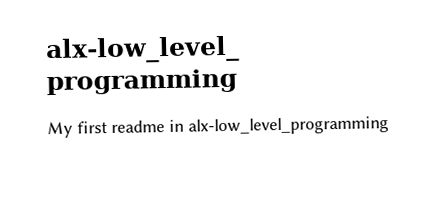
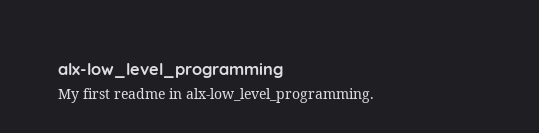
- My first readme in alx-low_level_programming
+ My first readme in alx-low_level_programming.

